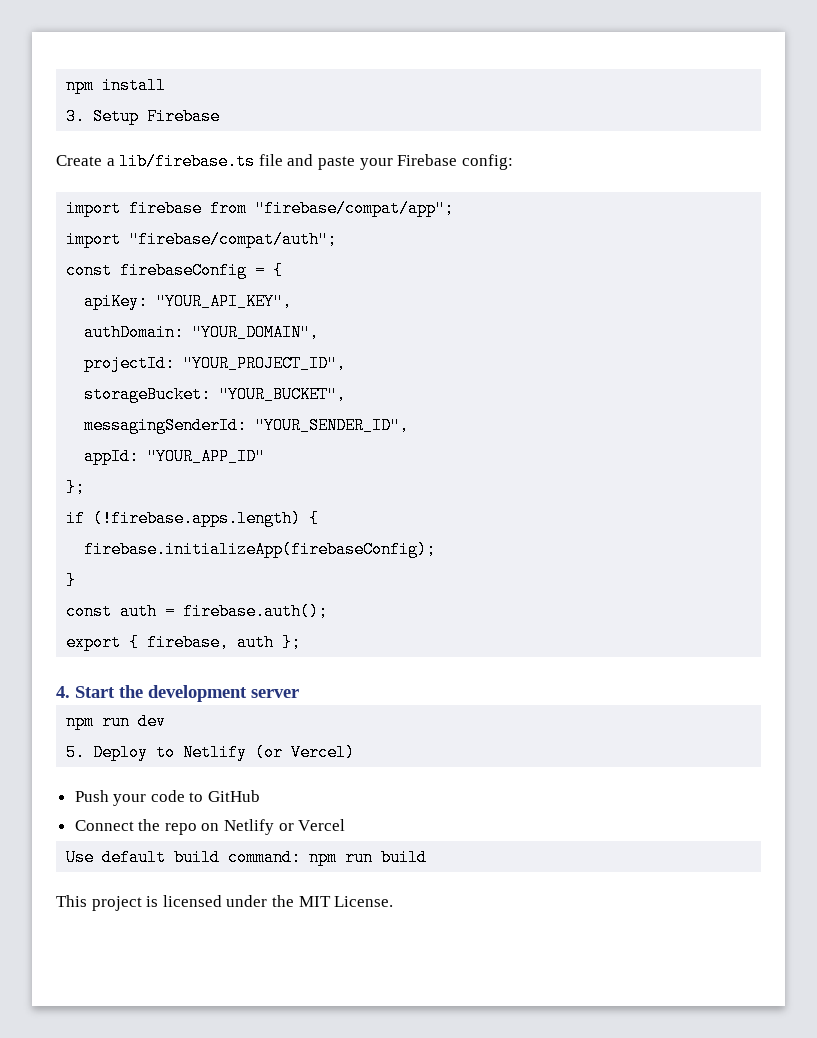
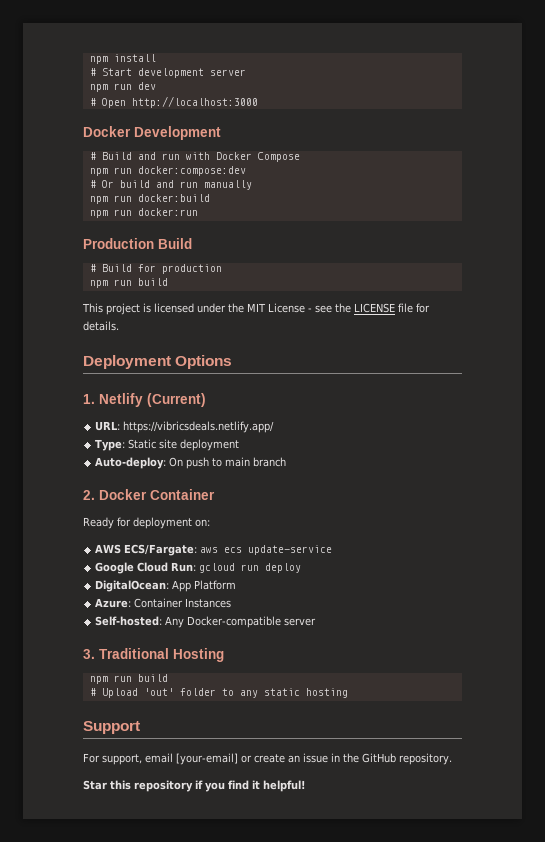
- 3. Setup Firebase
- Create a lib/firebase.ts file and paste your Firebase config:
- import firebase from "firebase/compat/app";
- import "firebase/compat/auth";
- const firebaseConfig = {
- apiKey: "YOUR_API_KEY",
- authDomain: "YOUR_DOMAIN",
- projectId: "YOUR_PROJECT_ID",
- storageBucket: "YOUR_BUCKET",
- messagingSenderId: "YOUR_SENDER_ID",
- appId: "YOUR_APP_ID"
- };
- if (!firebase.apps.length) {
- firebase.initializeApp(firebaseConfig);
- }
- const auth = firebase.auth();
- export { firebase, auth };
- 4. Start the development server
+ # Start development server
- 5. Deploy to Netlify (or Vercel)
- Push your code to GitHub
- Connect the repo on Netlify or Vercel
- Use default build command: npm run build
+ # Open http://localhost:3000
+ Docker Development
+ # Build and run with Docker Compose
+ npm run docker:compose:dev
+ # Or build and run manually
+ npm run docker:build
+ npm run docker:run
+ Production Build
+ # Build for production
+ npm run build
- This project is licensed under the MIT License.
+ This project is licensed under the MIT License - see the LICENSE file for details.
+ Deployment Options
+ 1. Netlify (Current)
+ URL: https://vibricsdeals.netlify.app/
+ Type: Static site deployment
+ Auto-deploy: On push to main branch
+ 2. Docker Container
+ Ready for deployment on:
+ AWS ECS/Fargate: aws ecs update-service
+ Google Cloud Run: gcloud run deploy
+ DigitalOcean: App Platform
+ Azure: Container Instances
+ Self-hosted: Any Docker-compatible server
+ 3. Traditional Hosting
+ npm run build
+ # Upload 'out' folder to any static hosting
+ Support
+ For support, email [your-email] or create an issue in the GitHub repository.
+ Star this repository if you find it helpful!

